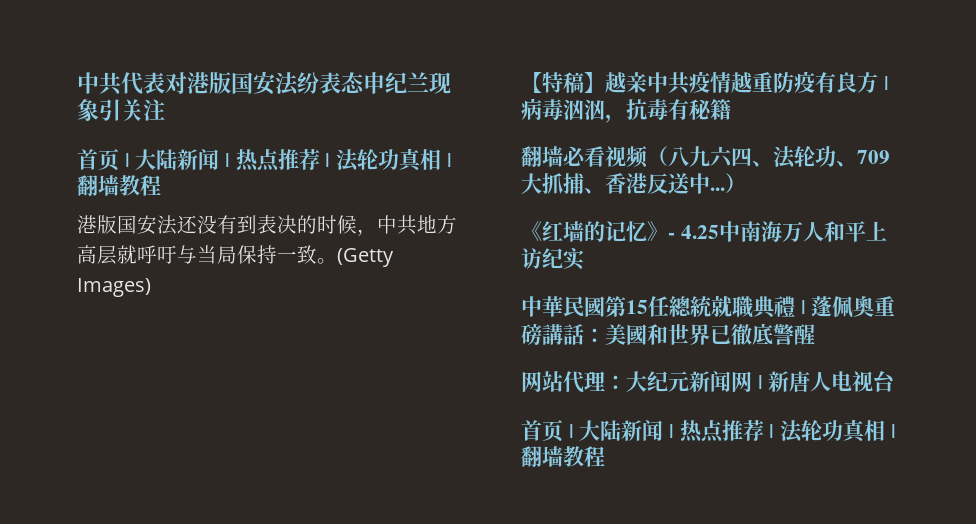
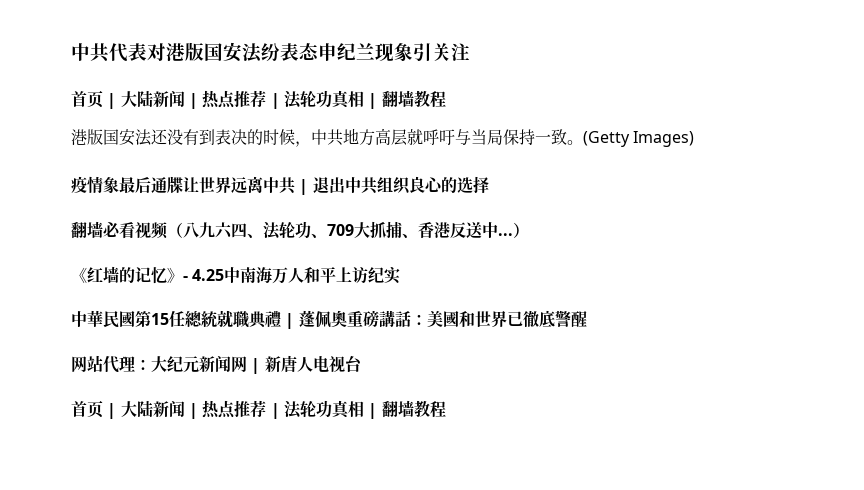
- 【特稿】越亲中共疫情越重防疫有良方 | 病毒汹汹，抗毒有秘籍
+ 疫情象最后通牒让世界远离中共 | 退出中共组织良心的选择

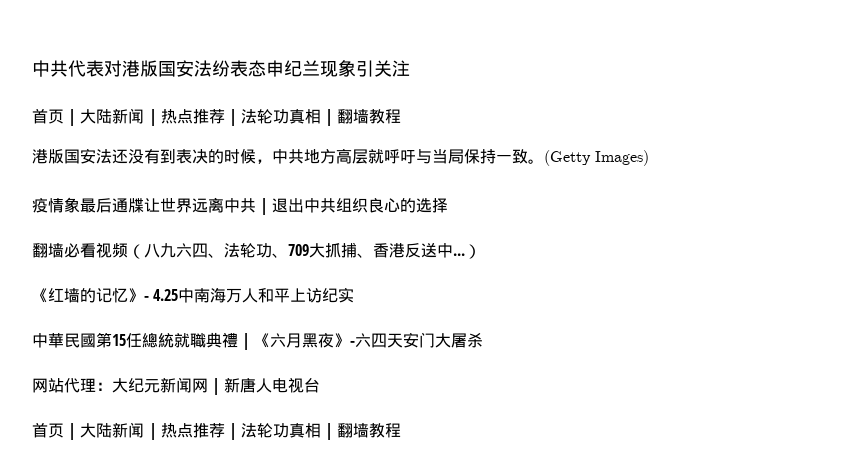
- 中華民國第15任總統就職典禮 | 蓬佩奧重磅講話：美國和世界已徹底警醒
+ 中華民國第15任總統就職典禮 | 《六月黑夜》-六四天安门大屠杀

